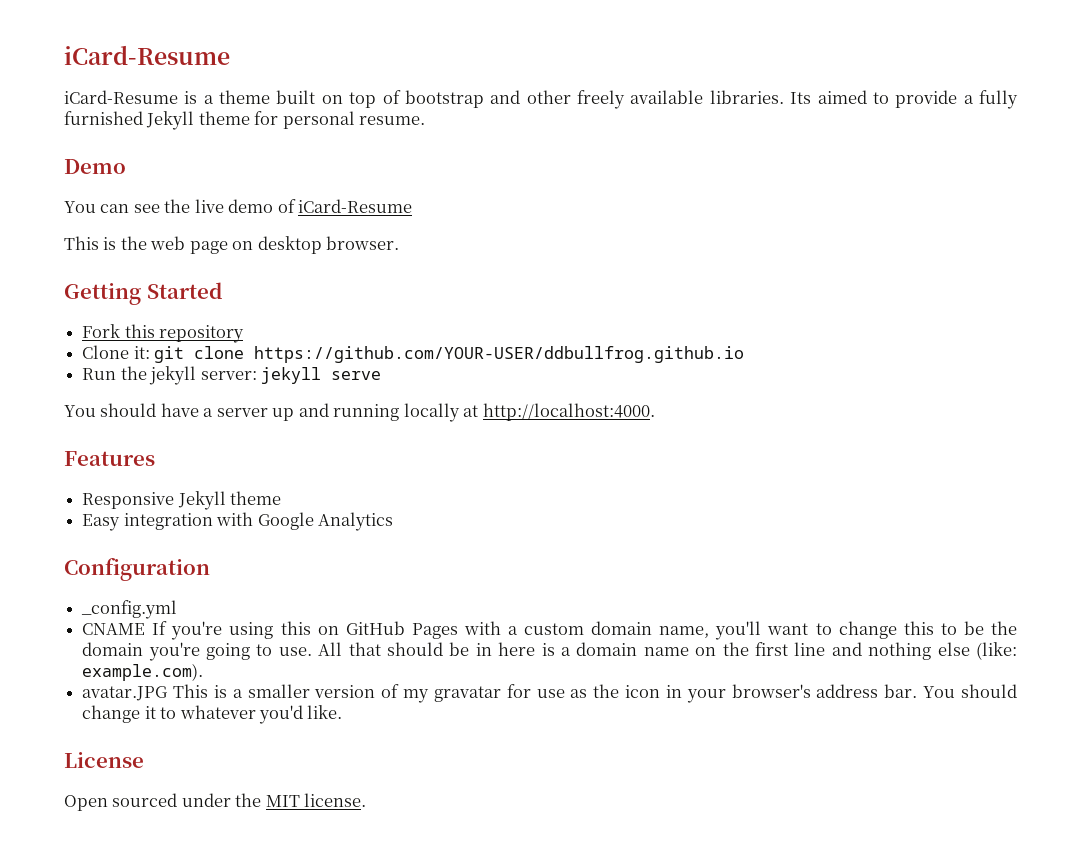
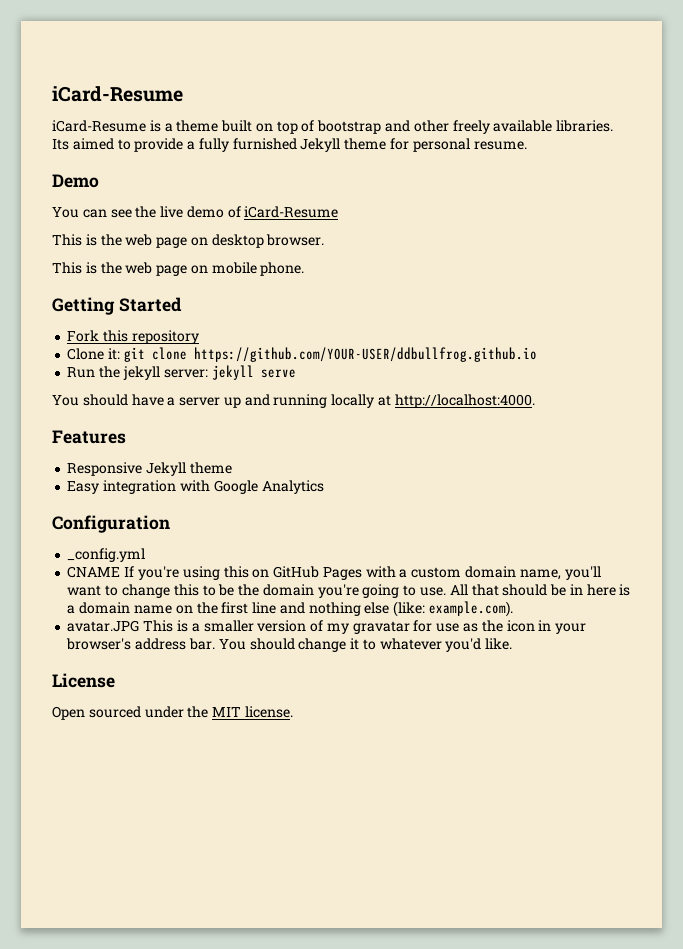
+ This is the web page on mobile phone.

